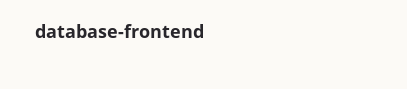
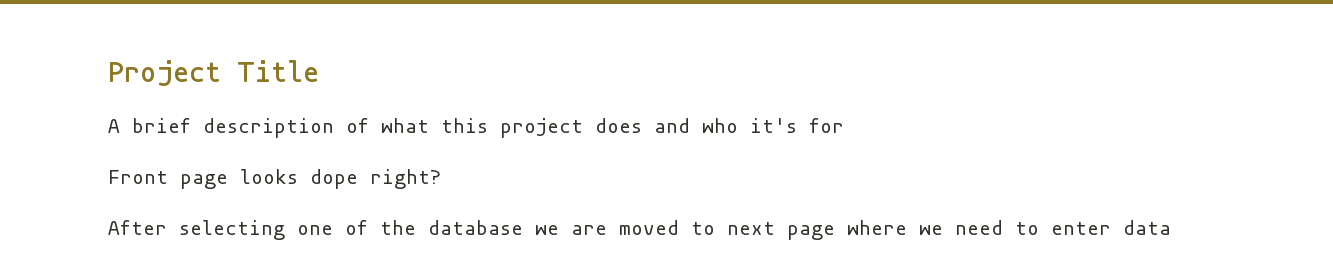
- database-frontend
+ Project Title
+ A brief description of what this project does and who it's for
+ Front page looks dope right?
+ After selecting one of the database we are moved to next page where we need to enter data

